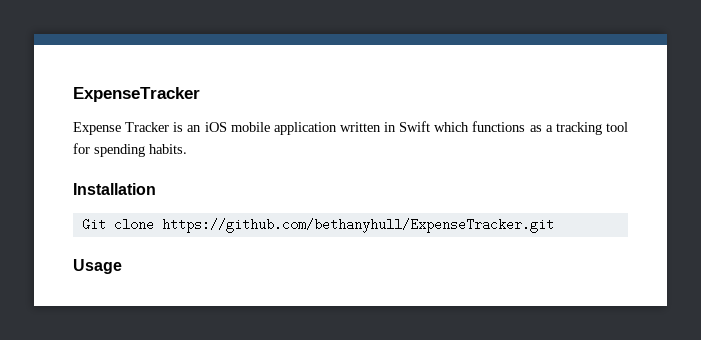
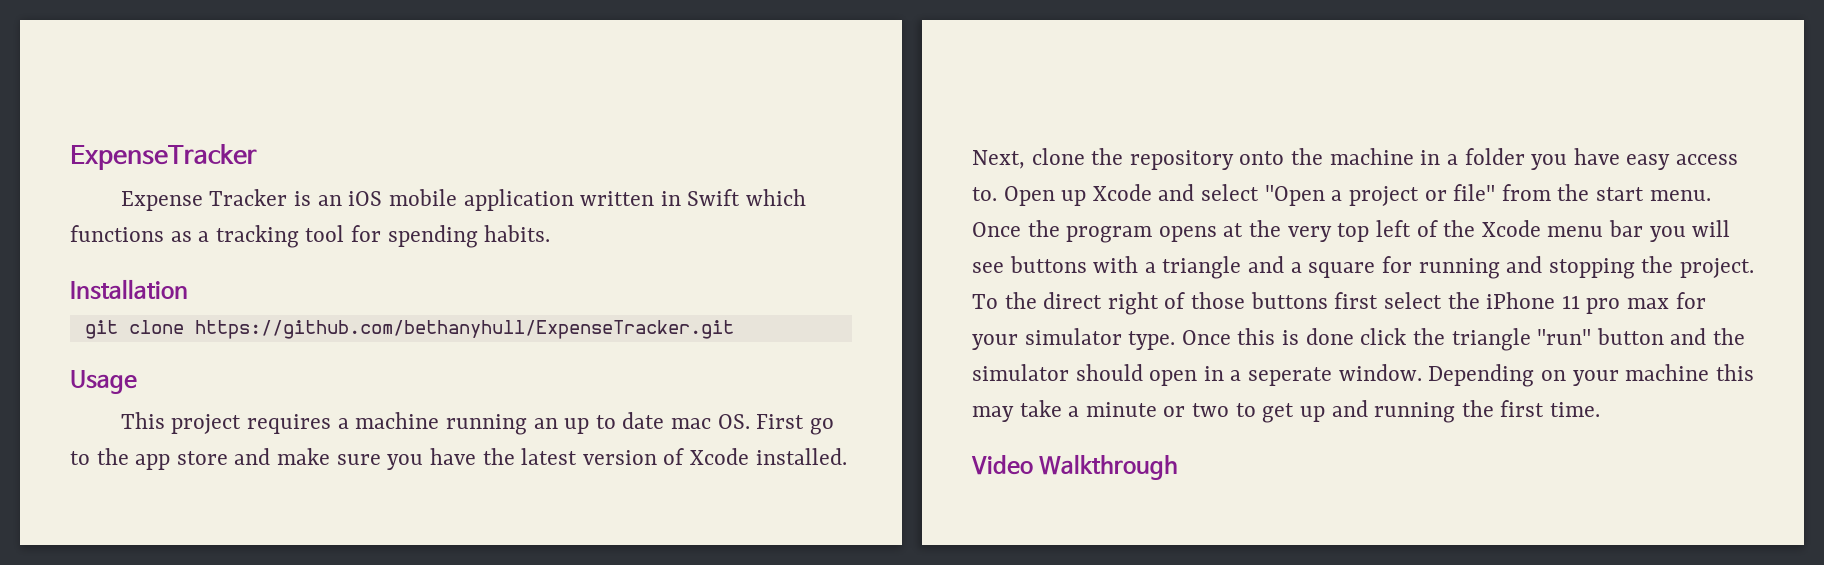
- Git clone https://github.com/bethanyhull/ExpenseTracker.git
+ git clone https://github.com/bethanyhull/ExpenseTracker.git
+ This project requires a machine running an up to date mac OS. First go to the app store and make sure you have the latest version of Xcode installed. Next, clone the repository onto the machine in a folder you have easy access to. Open up Xcode and select "Open a project or file" from the start menu. Once the program opens at the very top left of the Xcode menu bar you will see buttons with a triangle and a square for running and stopping the project. To the direct right of those buttons first select the iPhone 11 pro max for your simulator type. Once this is done click the triangle "run" button and the simulator should open in a seperate window. Depending on your machine this may take a minute or two to get up and running the first time.
+ Video Walkthrough

